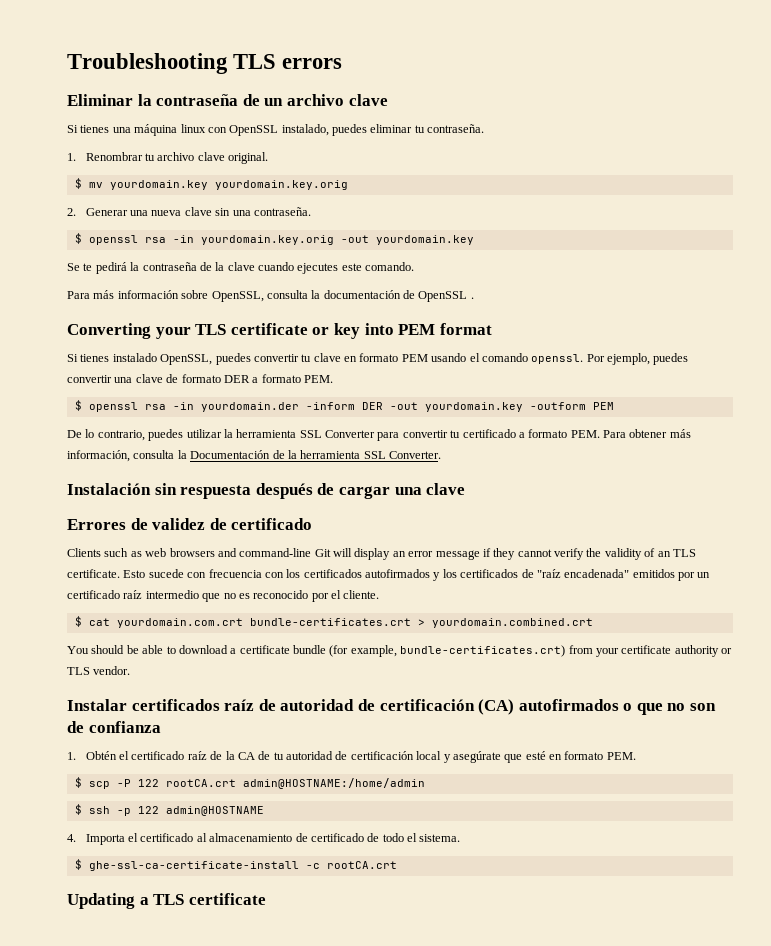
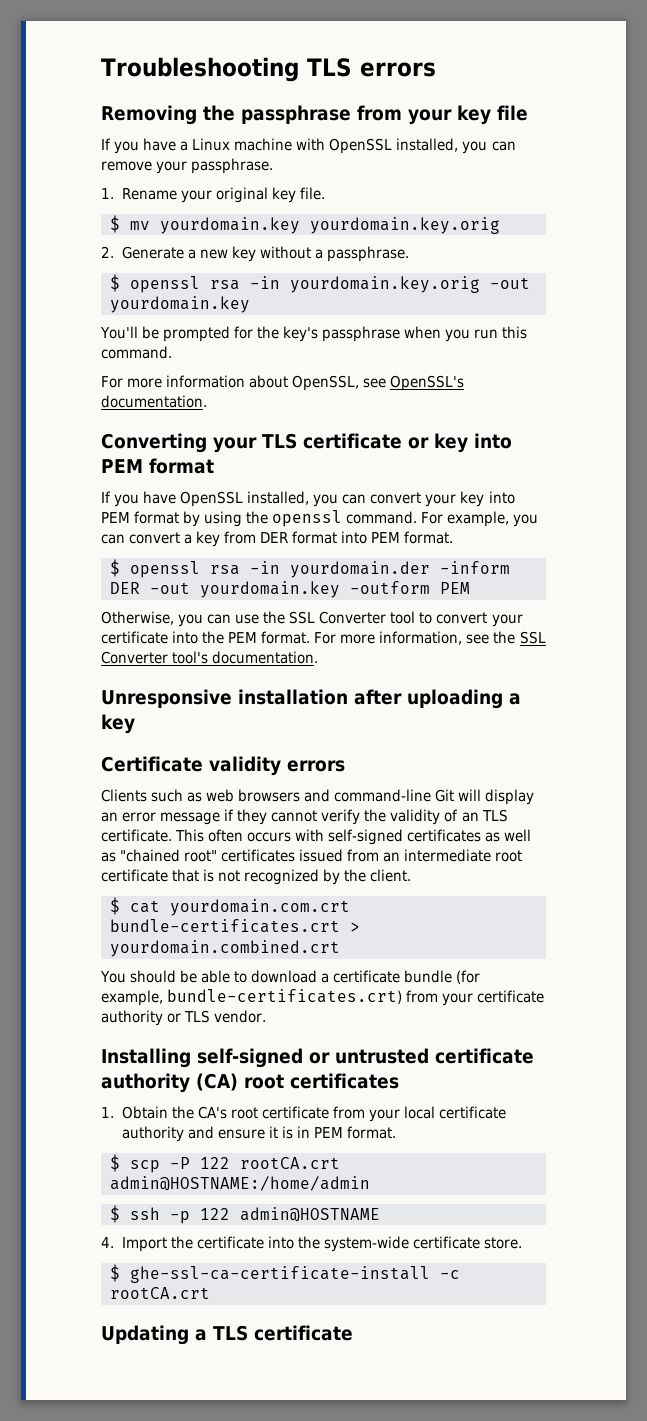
- Eliminar la contraseña de un archivo clave
- Si tienes una máquina linux con OpenSSL instalado, puedes eliminar tu contraseña.
- 1. Renombrar tu archivo clave original.
+ Removing the passphrase from your key file
+ If you have a Linux machine with OpenSSL installed, you can remove your passphrase.
+ 1. Rename your original key file.
- 2. Generar una nueva clave sin una contraseña.
+ 2. Generate a new key without a passphrase.
- Se te pedirá la contraseña de la clave cuando ejecutes este comando.
- Para más información sobre OpenSSL, consulta la documentación de OpenSSL .
+ You'll be prompted for the key's passphrase when you run this command.
+ For more information about OpenSSL, see OpenSSL's documentation.
- Si tienes instalado OpenSSL, puedes convertir tu clave en formato PEM usando el comando openssl. Por ejemplo, puedes convertir una clave de formato DER a formato PEM.
+ If you have OpenSSL installed, you can convert your key into PEM format by using the openssl command. For example, you can convert a key from DER format into PEM format.
- De lo contrario, puedes utilizar la herramienta SSL Converter para convertir tu certificado a formato PEM. Para obtener más información, consulta la Documentación de la herramienta SSL Converter.
- Instalación sin respuesta después de cargar una clave
- Errores de validez de certificado
+ Otherwise, you can use the SSL Converter tool to convert your certificate into the PEM format. For more information, see the SSL Converter tool's documentation.
+ Unresponsive installation after uploading a key
+ Certificate validity errors
- Esto sucede con frecuencia con los certificados autofirmados y los certificados de "raíz encadenada" emitidos por un certificado raíz intermedio que no es reconocido por el cliente.
+ This often occurs with self-signed certificates as well as "chained root" certificates issued from an intermediate root certificate that is not recognized by the client.
- Instalar certificados raíz de autoridad de certificación (CA) autofirmados o que no son de confianza
- 1. Obtén el certificado raíz de la CA de tu autoridad de certificación local y asegúrate que esté en formato PEM.
+ Installing self-signed or untrusted certificate authority (CA) root certificates
+ 1. Obtain the CA's root certificate from your local certificate authority and ensure it is in PEM format.
- 4. Importa el certificado al almacenamiento de certificado de todo el sistema.
+ 4. Import the certificate into the system-wide certificate store.

